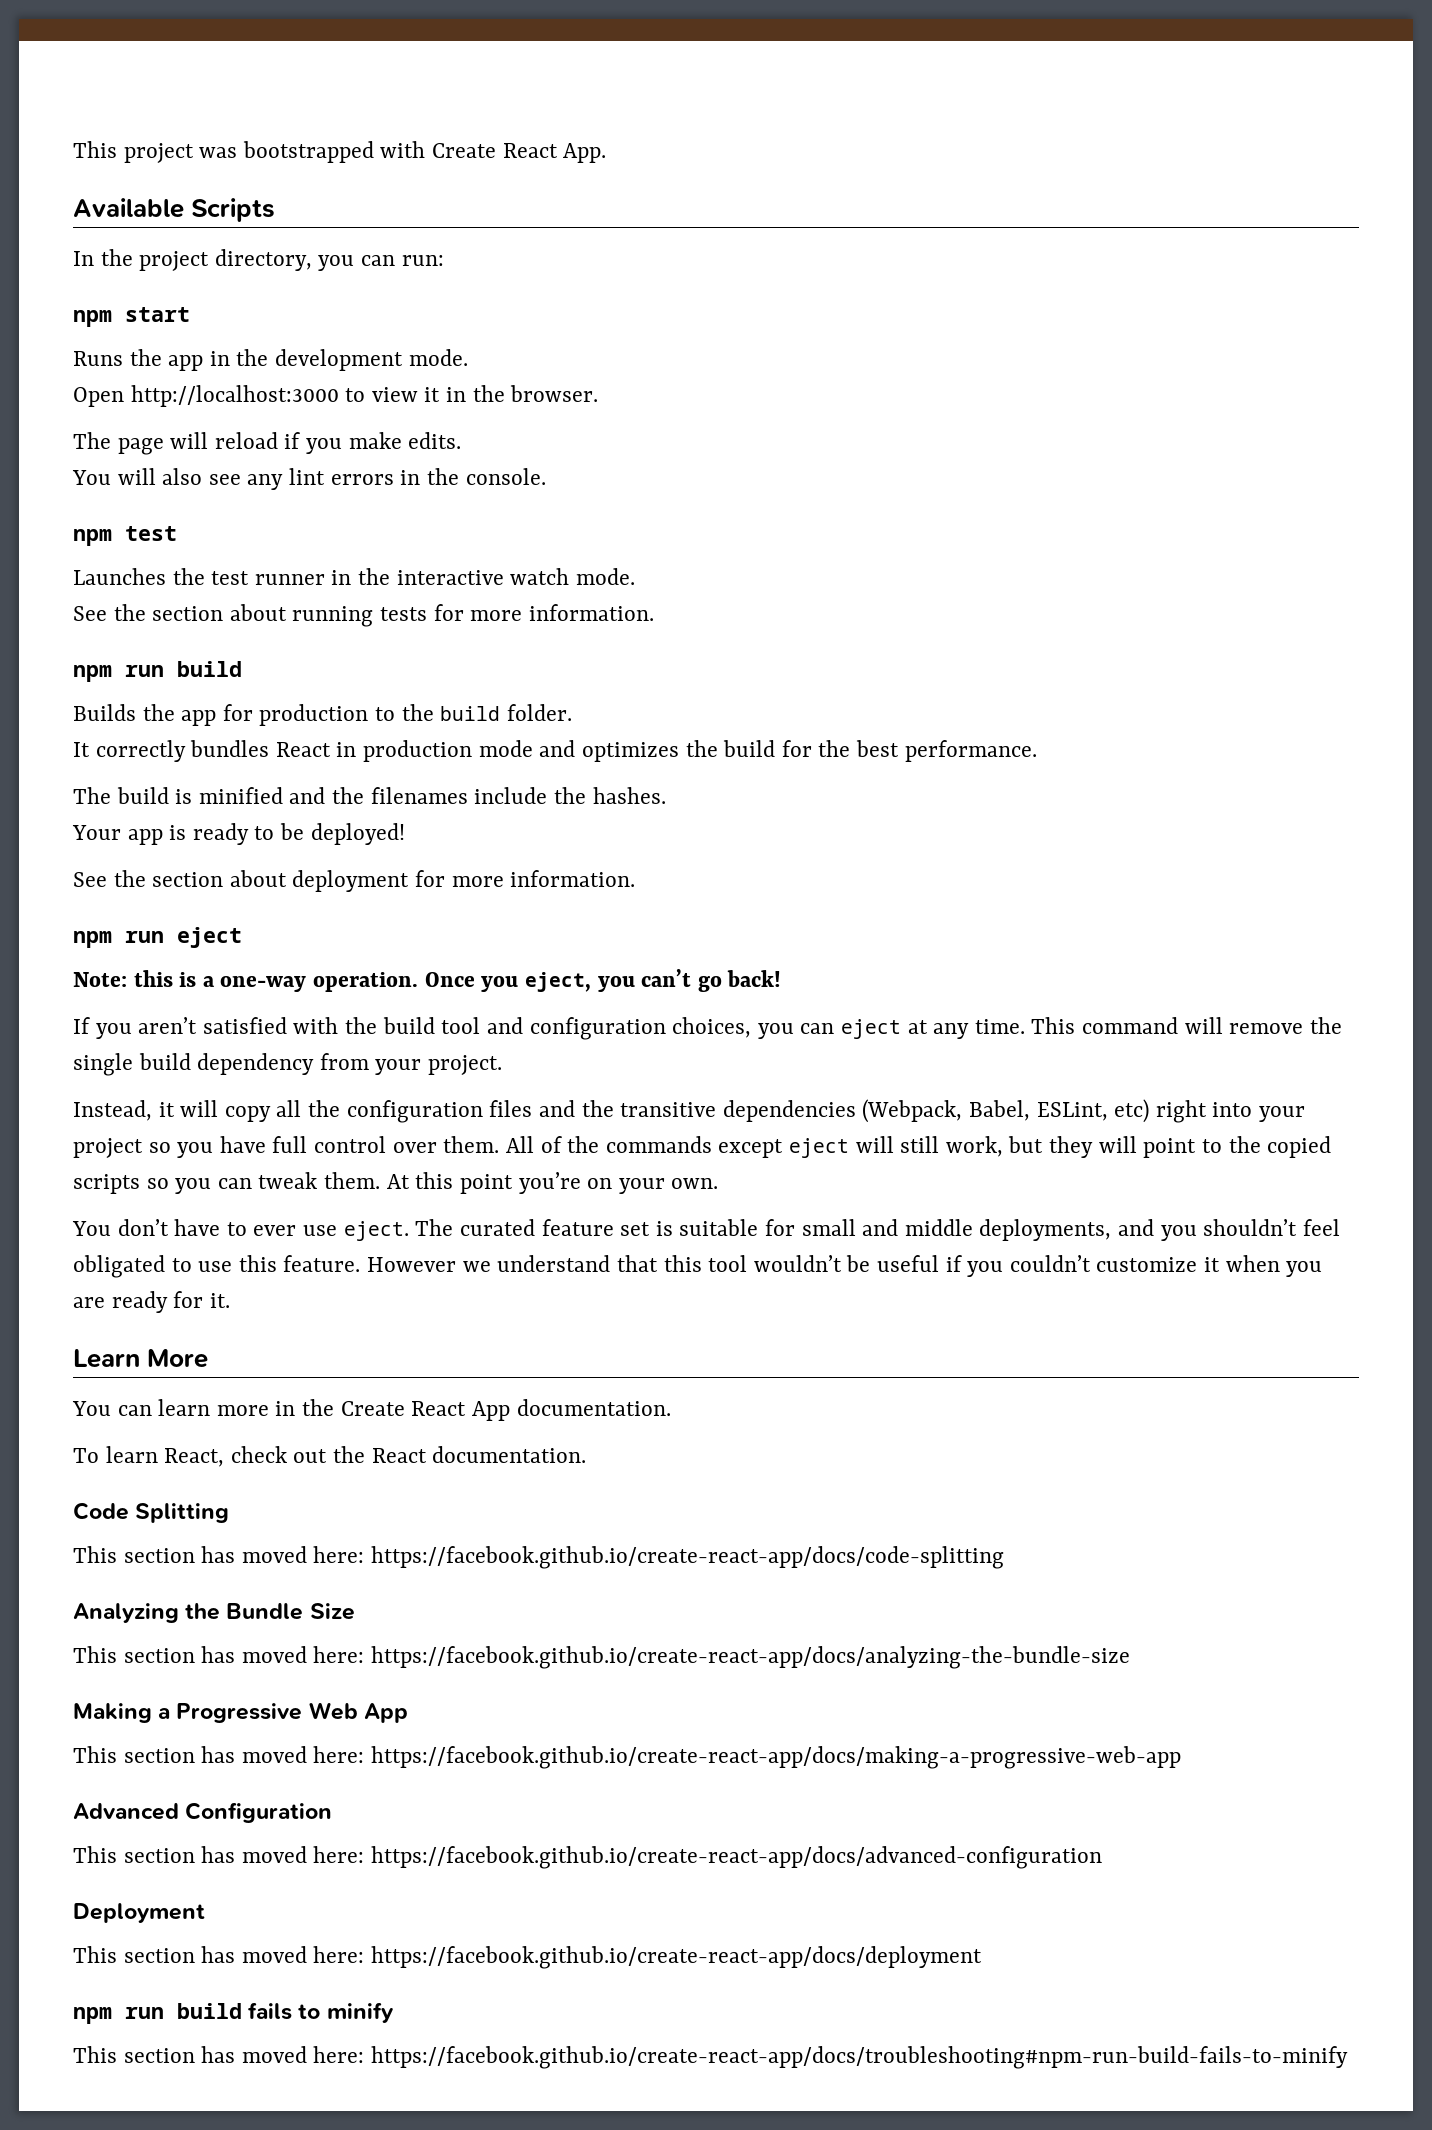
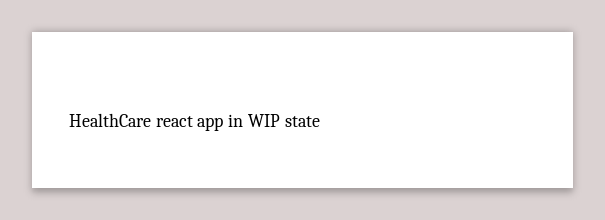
- This project was bootstrapped with Create React App.
- Available Scripts
- In the project directory, you can run:
- npm start
- Runs the app in the development mode.
- Open http://localhost:3000 to view it in the browser.
- The page will reload if you make edits.
- You will also see any lint errors in the console.
- npm test
- Launches the test runner in the interactive watch mode.
- See the section about running tests for more information.
- npm run build
- Builds the app for production to the build folder.
- It correctly bundles React in production mode and optimizes the build for the best performance.
- The build is minified and the filenames include the hashes.
- Your app is ready to be deployed!
- See the section about deployment for more information.
- npm run eject
- Note: this is a one-way operation. Once you eject, you can’t go back!
- If you aren’t satisfied with the build tool and configuration choices, you can eject at any time. This command will remove the single build dependency from your project.
- Instead, it will copy all the configuration files and the transitive dependencies (Webpack, Babel, ESLint, etc) right into your project so you have full control over them. All of the commands except eject will still work, but they will point to the copied scripts so you can tweak them. At this point you’re on your own.
- You don’t have to ever use eject. The curated feature set is suitable for small and middle deployments, and you shouldn’t feel obligated to use this feature. However we understand that this tool wouldn’t be useful if you couldn’t customize it when you are ready for it.
- Learn More
- You can learn more in the Create React App documentation.
- To learn React, check out the React documentation.
- Code Splitting
- This section has moved here: https://facebook.github.io/create-react-app/docs/code-splitting
- Analyzing the Bundle Size
- This section has moved here: https://facebook.github.io/create-react-app/docs/analyzing-the-bundle-size
- Making a Progressive Web App
- This section has moved here: https://facebook.github.io/create-react-app/docs/making-a-progressive-web-app
- Advanced Configuration
- This section has moved here: https://facebook.github.io/create-react-app/docs/advanced-configuration
- Deployment
- This section has moved here: https://facebook.github.io/create-react-app/docs/deployment
- npm run build fails to minify
- This section has moved here: https://facebook.github.io/create-react-app/docs/troubleshooting#npm-run-build-fails-to-minify
+ HealthCare react app in WIP state

